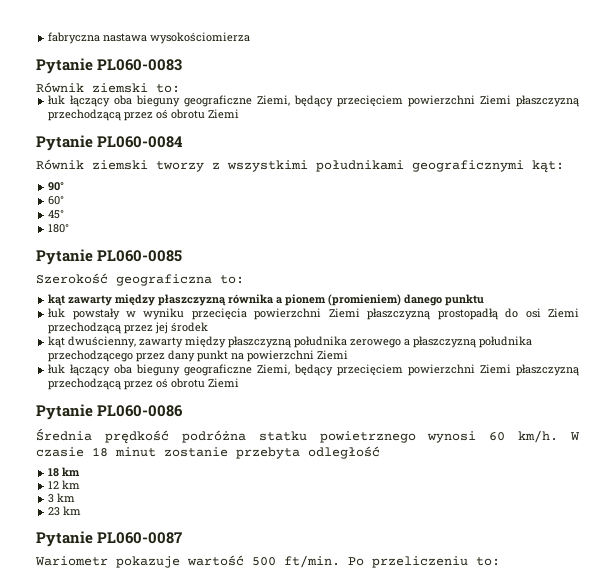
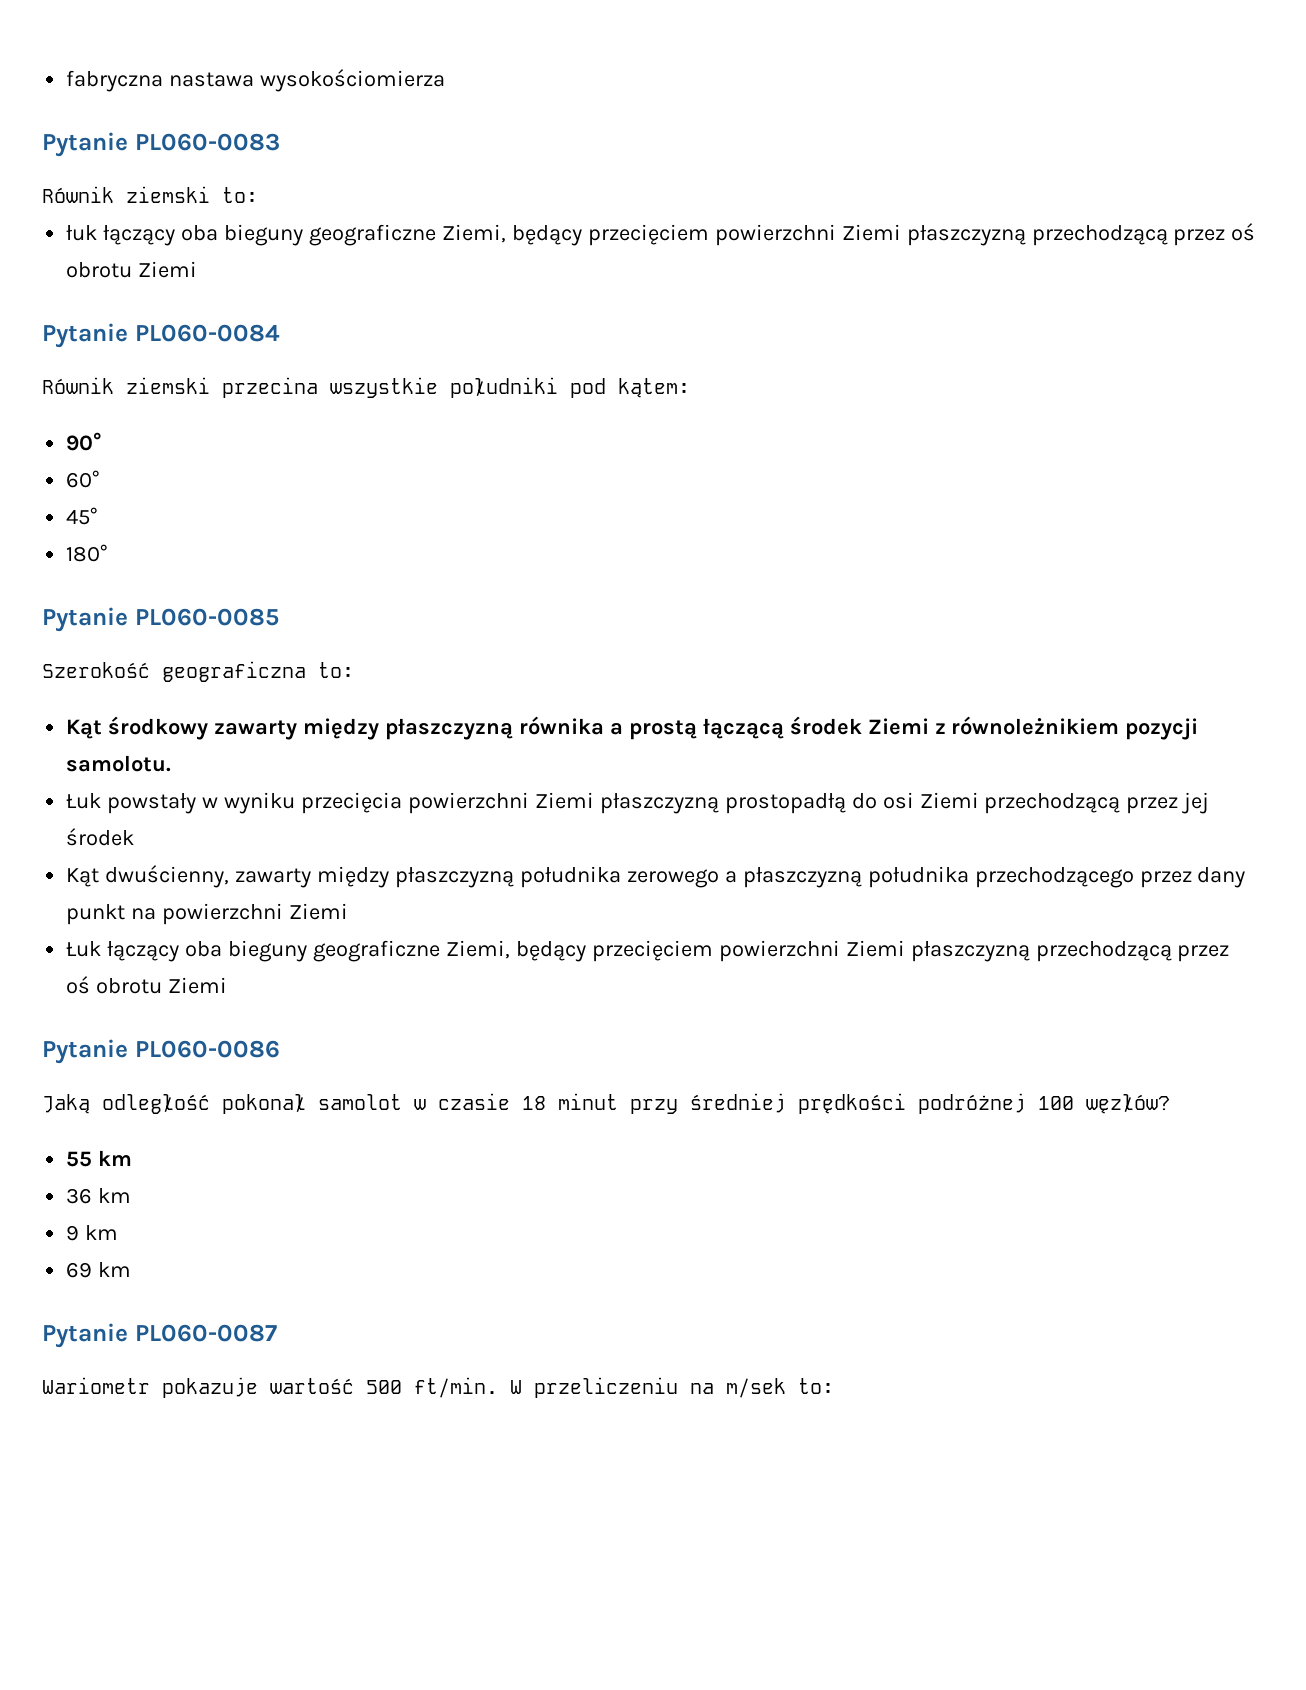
- Równik ziemski tworzy z wszystkimi południkami geograficznymi kąt:
+ Równik ziemski przecina wszystkie południki pod kątem:
- kąt zawarty między płaszczyzną równika a pionem (promieniem) danego punktu
- łuk powstały w wyniku przecięcia powierzchni Ziemi płaszczyzną prostopadłą do osi Ziemi przechodzącą przez jej środek
+ Kąt środkowy zawarty między płaszczyzną równika a prostą łączącą środek Ziemi z równoleżnikiem pozycji samolotu.
+ Łuk powstały w wyniku przecięcia powierzchni Ziemi płaszczyzną prostopadłą do osi Ziemi przechodzącą przez jej środek
- kąt dwuścienny, zawarty między płaszczyzną południka zerowego a płaszczyzną południka przechodzącego przez dany punkt na powierzchni Ziemi
- łuk łączący oba bieguny geograficzne Ziemi, będący przecięciem powierzchni Ziemi płaszczyzną przechodzącą przez oś obrotu Ziemi
+ Kąt dwuścienny, zawarty między płaszczyzną południka zerowego a płaszczyzną południka przechodzącego przez dany punkt na powierzchni Ziemi
+ Łuk łączący oba bieguny geograficzne Ziemi, będący przecięciem powierzchni Ziemi płaszczyzną przechodzącą przez oś obrotu Ziemi
- Średnia prędkość podróżna statku powietrznego wynosi 60 km/h. W czasie 18 minut zostanie przebyta odległość
- 18 km
- 12 km
- 3 km
- 23 km
+ Jaką odległość pokonał samolot w czasie 18 minut przy średniej prędkości podróżnej 100 węzłów?
+ 55 km
+ 36 km
+ 9 km
+ 69 km
- Po przeliczeniu to:
+ W przeliczeniu na m/sek to:

